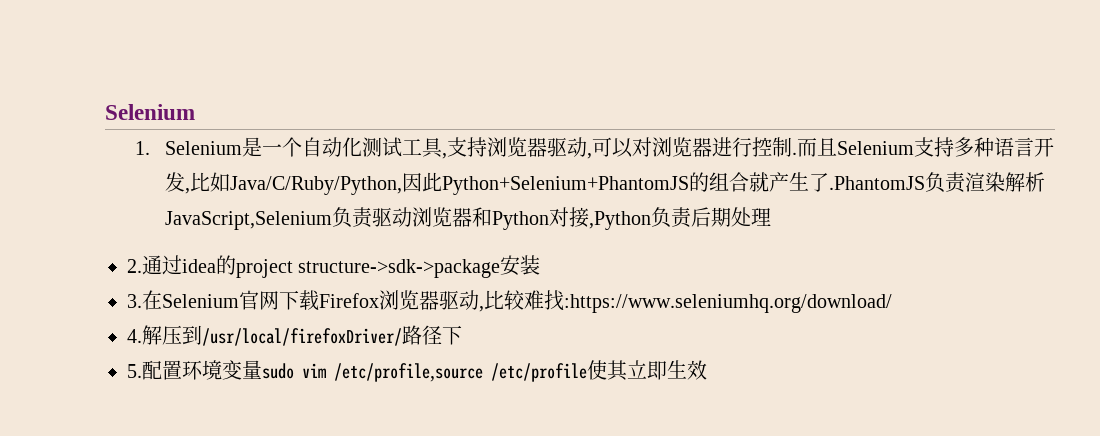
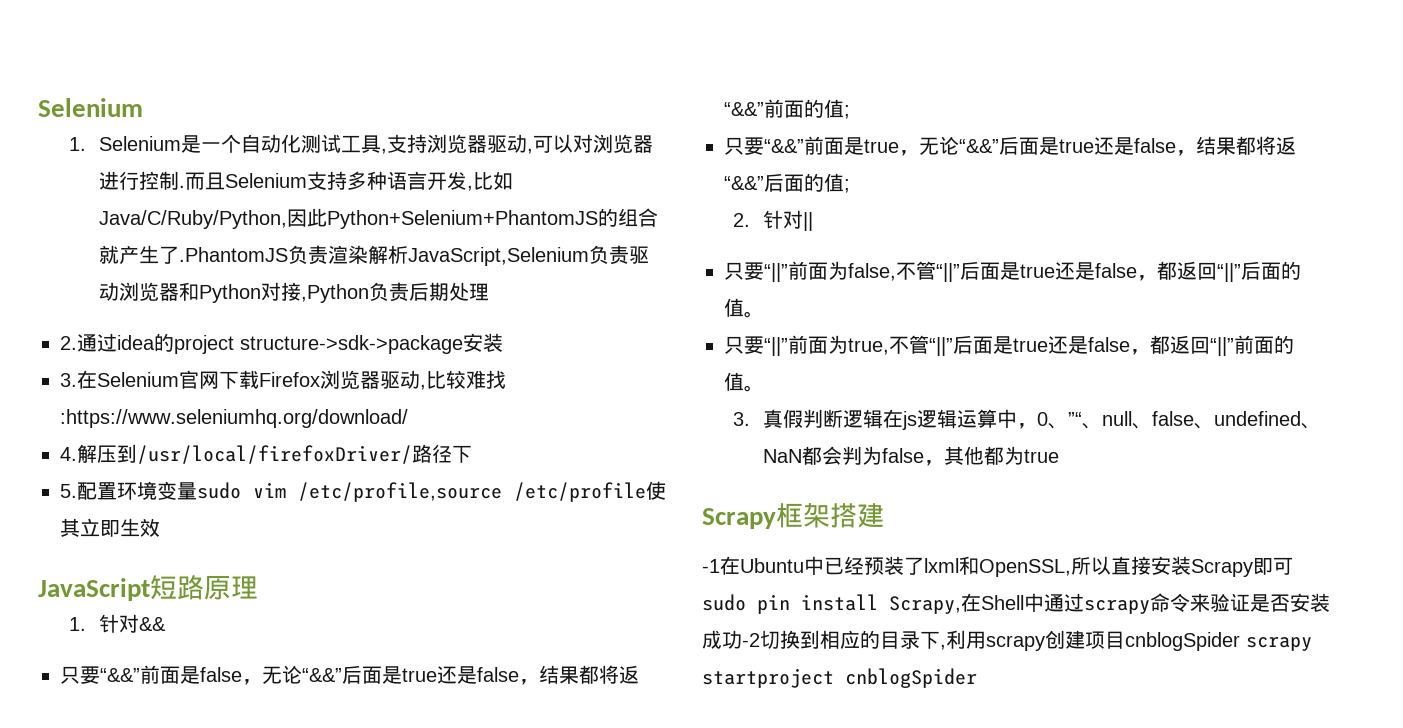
+ JavaScript短路原理
+ 1.针对&&
+ 只要“&&”前面是false，无论“&&”后面是true还是false，结果都将返“&&”前面的值;
+ 只要“&&”前面是true，无论“&&”后面是true还是false，结果都将返“&&”后面的值;
+ 2.针对||
+ 只要“||”前面为false,不管“||”后面是true还是false，都返回“||”后面的值。
+ 只要“||”前面为true,不管“||”后面是true还是false，都返回“||”前面的值。
+ 3.真假判断逻辑在js逻辑运算中，0、”“、null、false、undefined、NaN都会判为false，其他都为true
+ Scrapy框架搭建
+ -1在Ubuntu中已经预装了lxml和OpenSSL,所以直接安装Scrapy即可sudo pin install Scrapy,在Shell中通过scrapy命令来验证是否安装成功-2切换到相应的目录下,利用scrapy创建项目cnblogSpider scrapy startproject cnblogSpider

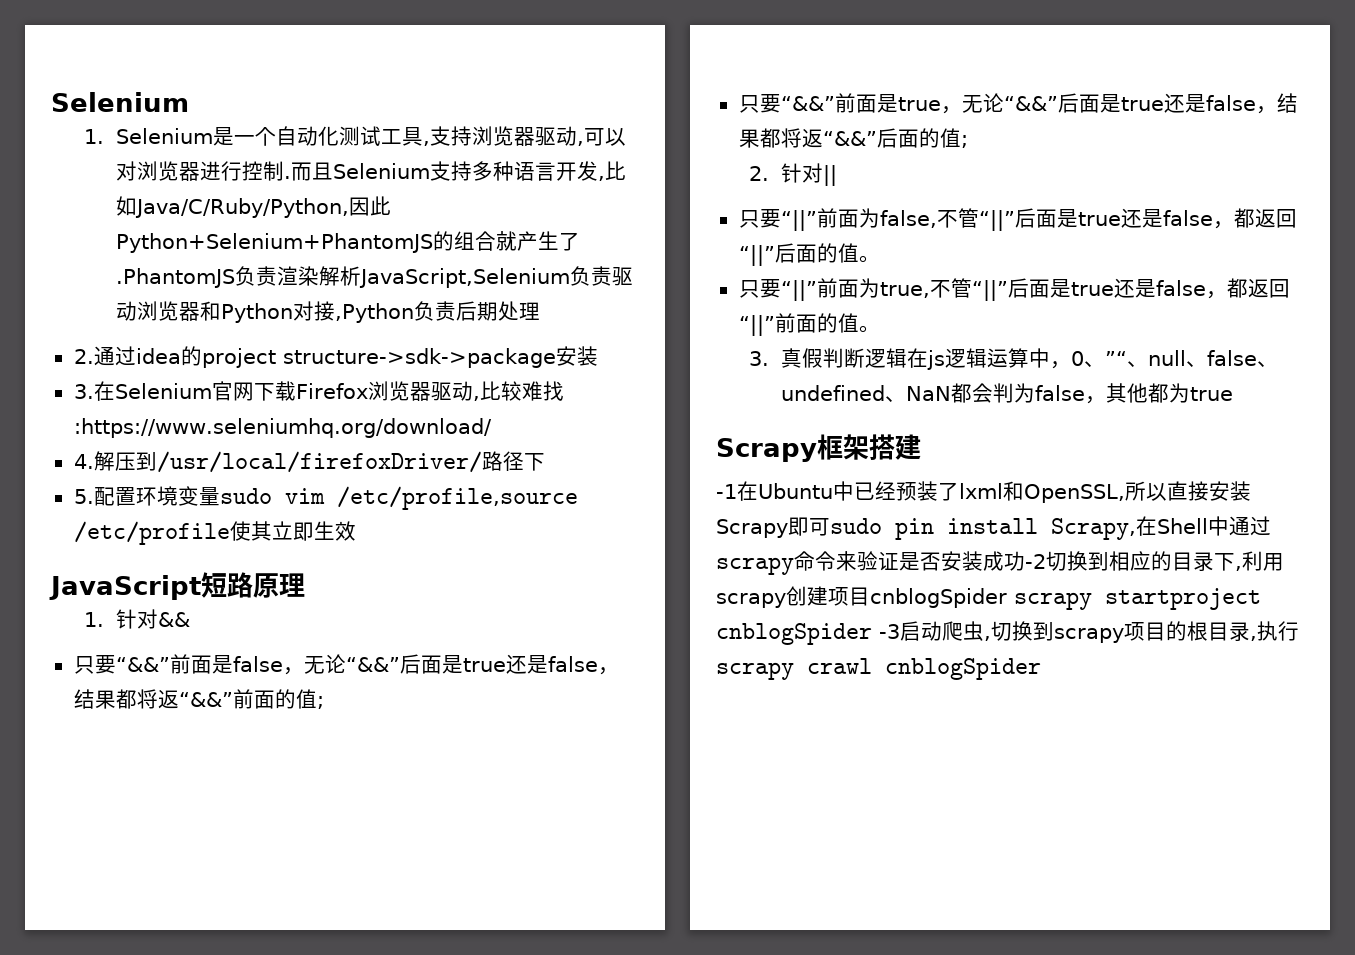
- -1在Ubuntu中已经预装了lxml和OpenSSL,所以直接安装Scrapy即可sudo pin install Scrapy,在Shell中通过scrapy命令来验证是否安装成功-2切换到相应的目录下,利用scrapy创建项目cnblogSpider scrapy startproject cnblogSpider
+ -1在Ubuntu中已经预装了lxml和OpenSSL,所以直接安装Scrapy即可sudo pin install Scrapy,在Shell中通过scrapy命令来验证是否安装成功-2切换到相应的目录下,利用scrapy创建项目cnblogSpider scrapy startproject cnblogSpider -3启动爬虫,切换到scrapy项目的根目录,执行scrapy crawl cnblogSpider

